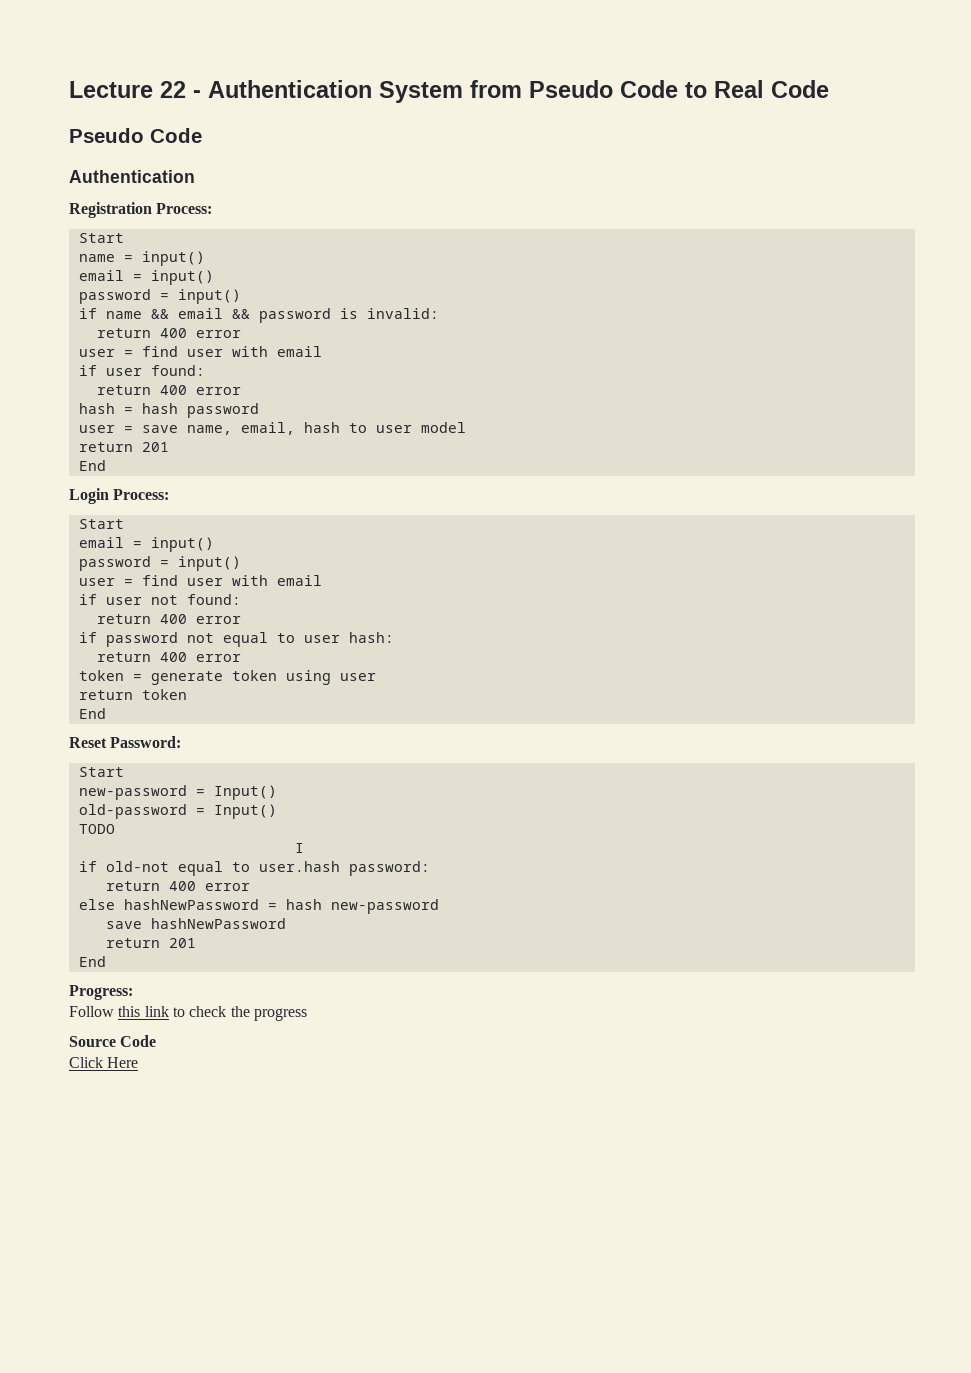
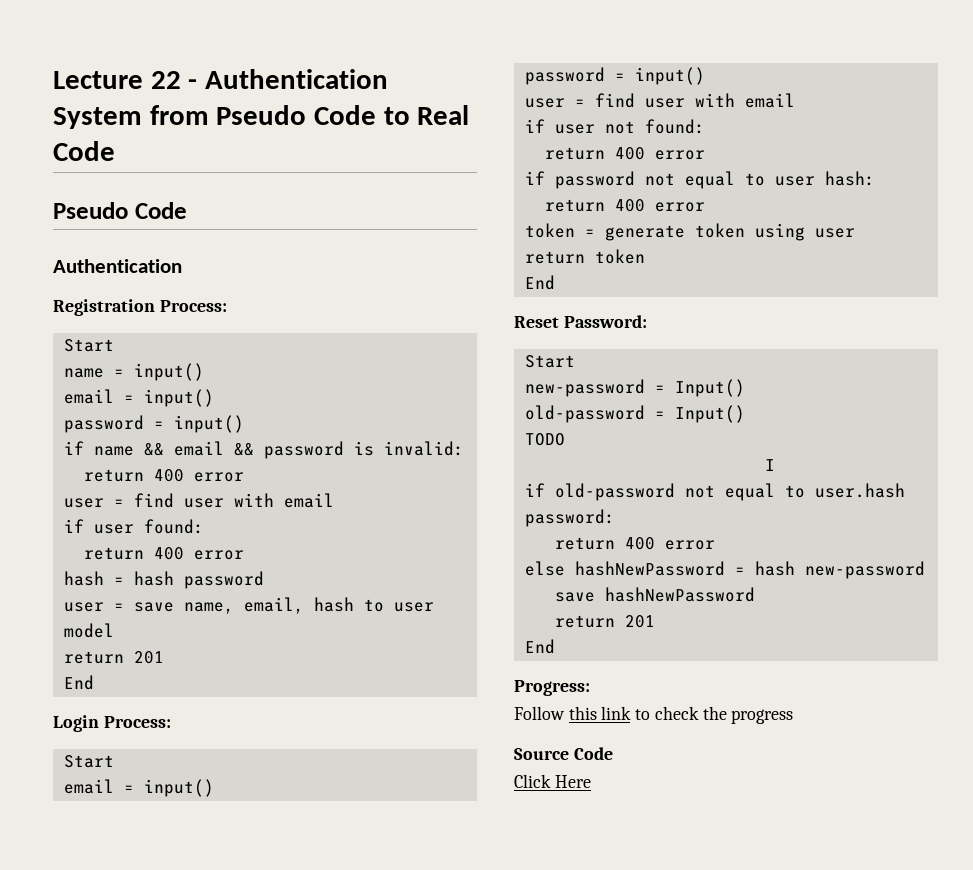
- if old-not equal to user.hash password:
+ if old-password not equal to user.hash password:

